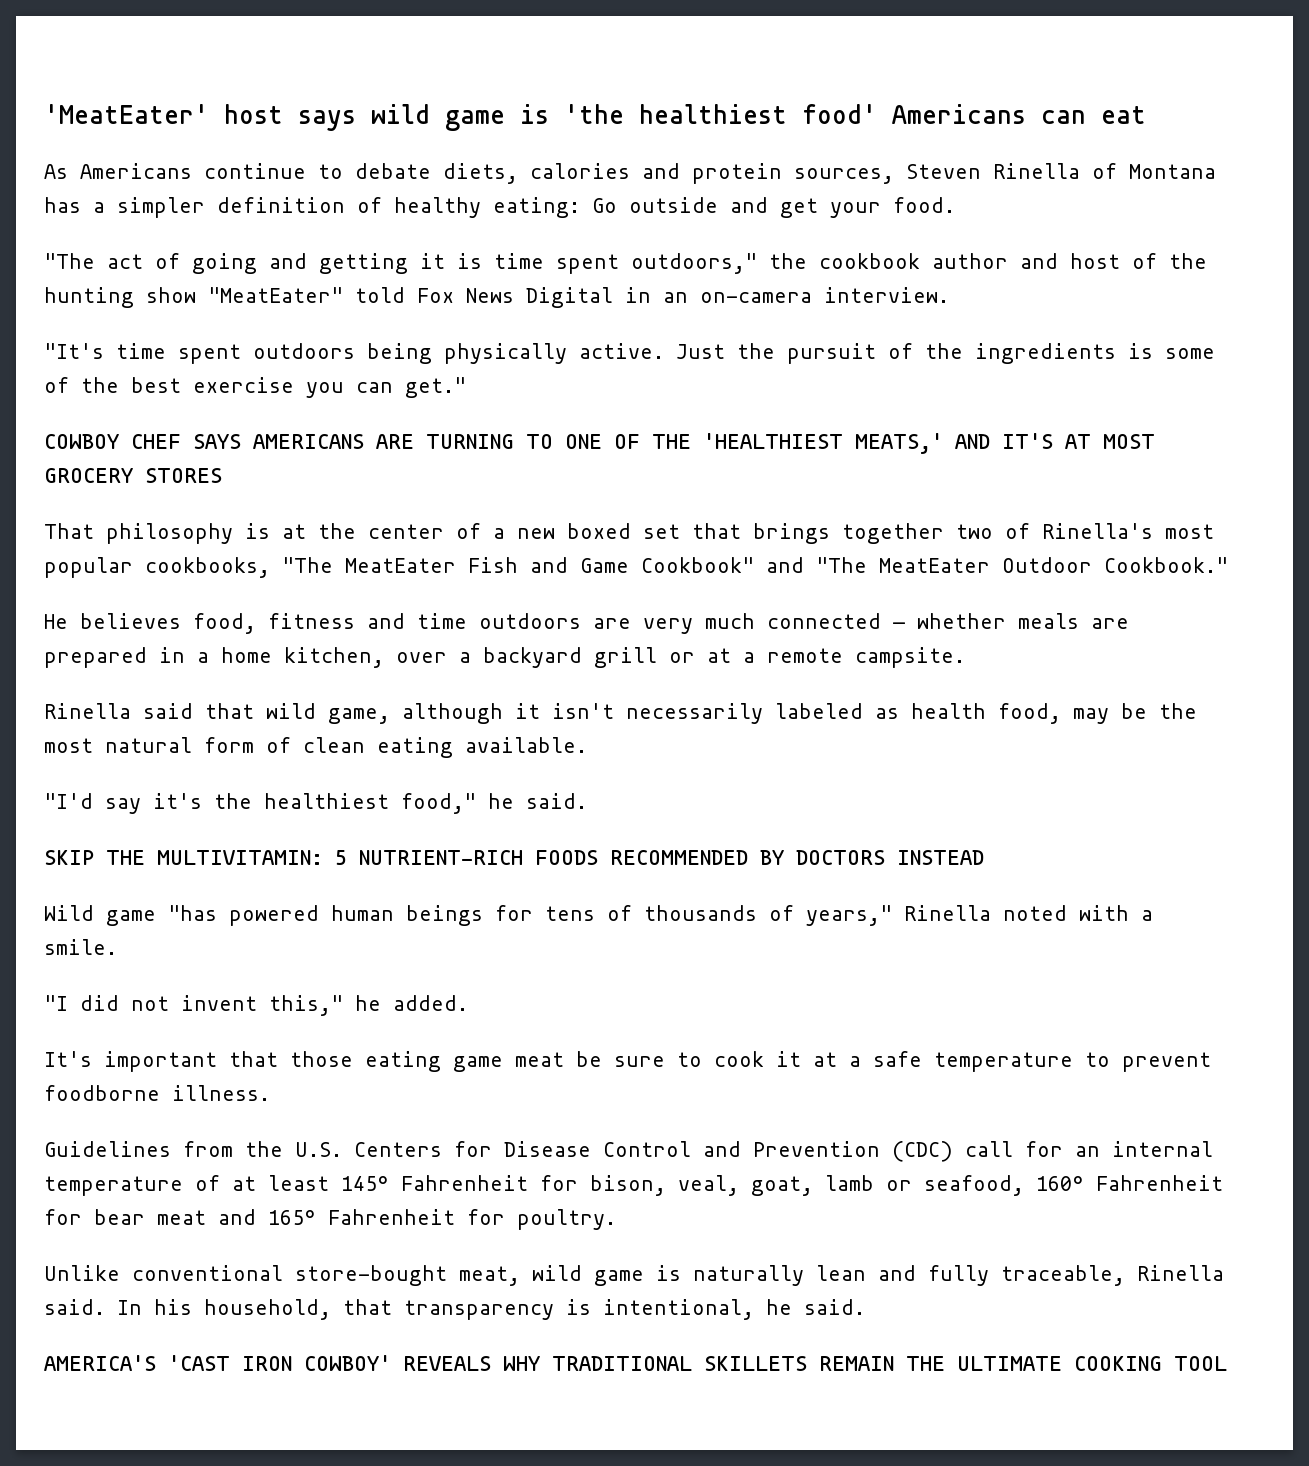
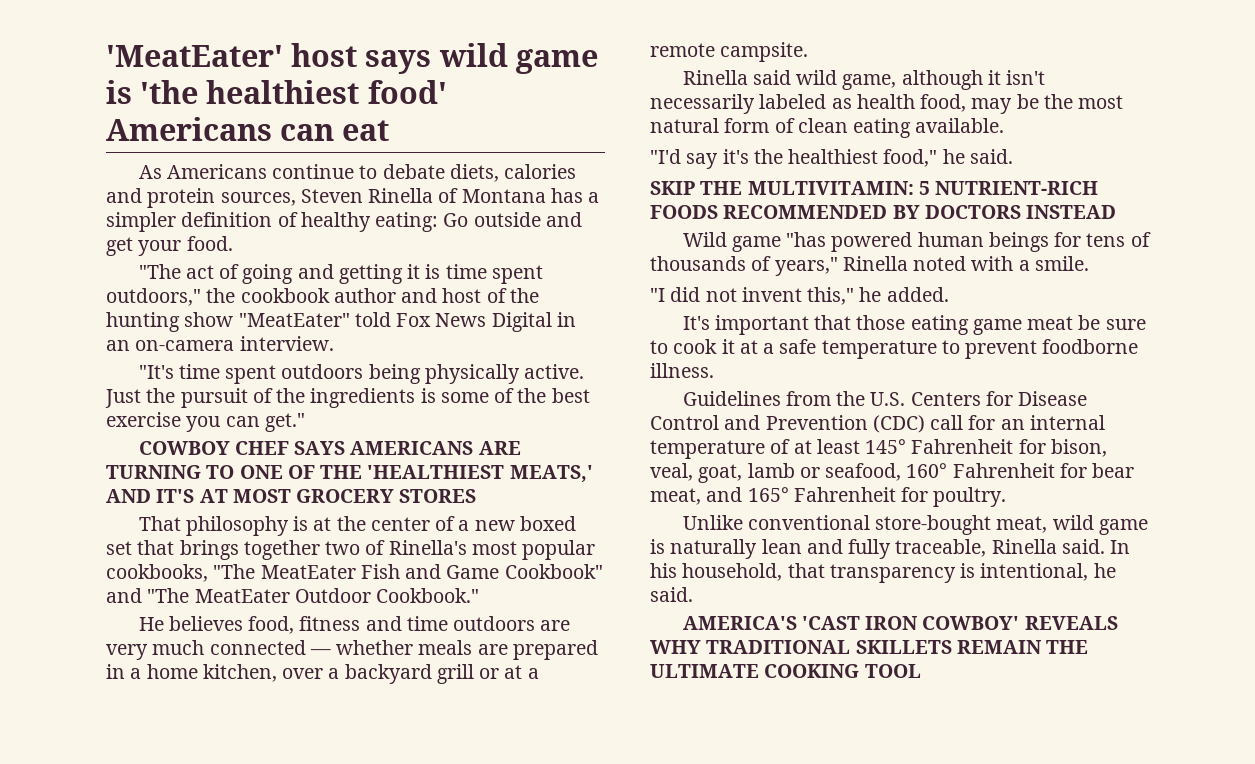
- Rinella said that wild game, although it isn't necessarily labeled as health food, may be the most natural form of clean eating available.
+ Rinella said wild game, although it isn't necessarily labeled as health food, may be the most natural form of clean eating available.
- Guidelines from the U.S. Centers for Disease Control and Prevention (CDC) call for an internal temperature of at least 145° Fahrenheit for bison, veal, goat, lamb or seafood, 160° Fahrenheit for bear meat and 165° Fahrenheit for poultry.
+ Guidelines from the U.S. Centers for Disease Control and Prevention (CDC) call for an internal temperature of at least 145° Fahrenheit for bison, veal, goat, lamb or seafood, 160° Fahrenheit for bear meat, and 165° Fahrenheit for poultry.

